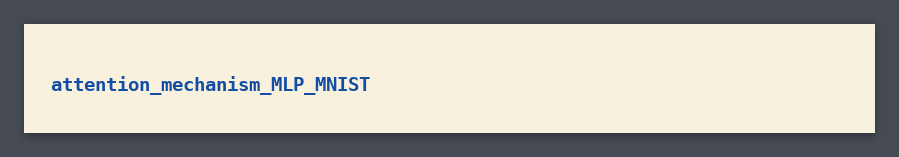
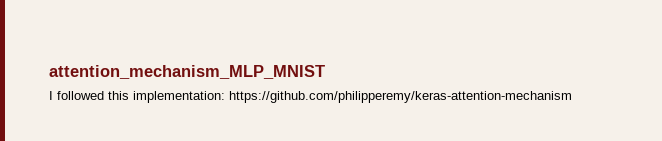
+ I followed this implementation: https://github.com/philipperemy/keras-attention-mechanism

